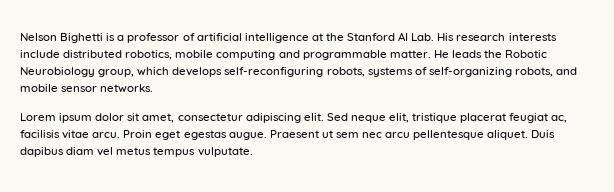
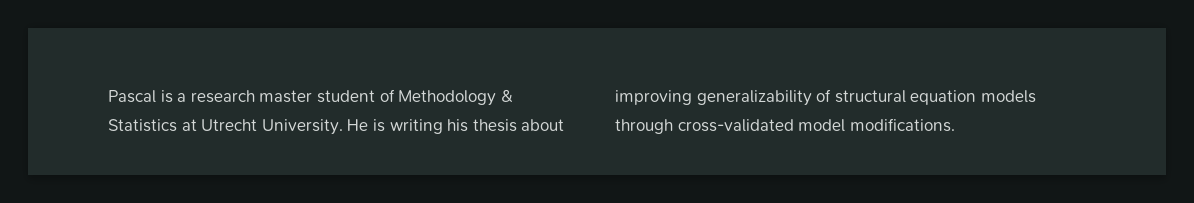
- Nelson Bighetti is a professor of artificial intelligence at the Stanford AI Lab. His research interests include distributed robotics, mobile computing and programmable matter. He leads the Robotic Neurobiology group, which develops self-reconfiguring robots, systems of self-organizing robots, and mobile sensor networks.
- Lorem ipsum dolor sit amet, consectetur adipiscing elit. Sed neque elit, tristique placerat feugiat ac, facilisis vitae arcu. Proin eget egestas augue. Praesent ut sem nec arcu pellentesque aliquet. Duis dapibus diam vel metus tempus vulputate.
+ Pascal is a research master student of Methodology & Statistics at Utrecht University. He is writing his thesis about improving generalizability of structural equation models through cross-validated model modifications.

